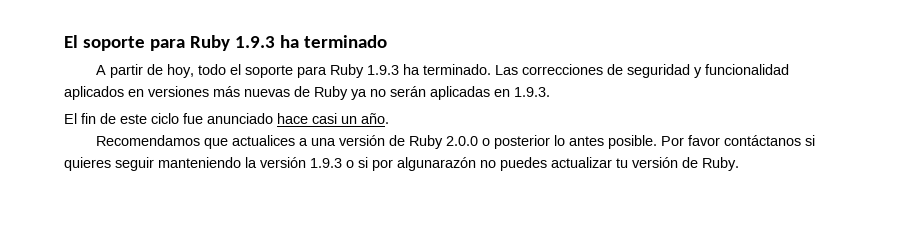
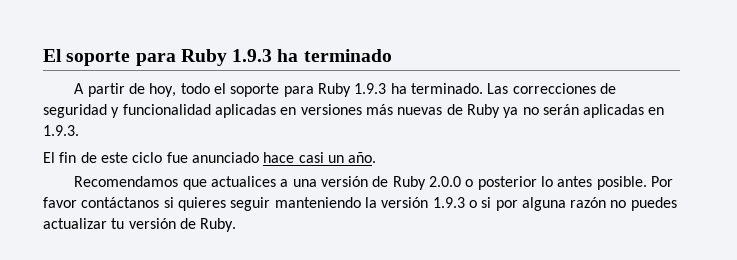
- Las correcciones de seguridad y funcionalidad aplicados en versiones más nuevas de Ruby ya no serán aplicadas en 1.9.3.
+ Las correcciones de seguridad y funcionalidad aplicadas en versiones más nuevas de Ruby ya no serán aplicadas en 1.9.3.
- Por favor contáctanos si quieres seguir manteniendo la versión 1.9.3 o si por algunarazón no puedes actualizar tu versión de Ruby.
+ Por favor contáctanos si quieres seguir manteniendo la versión 1.9.3 o si por alguna razón no puedes actualizar tu versión de Ruby.

